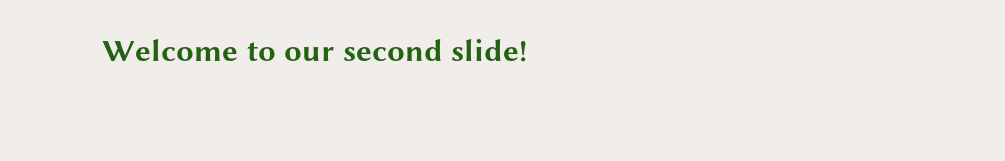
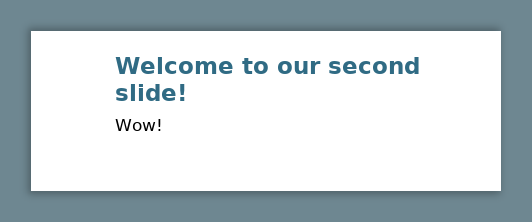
+ Wow!

